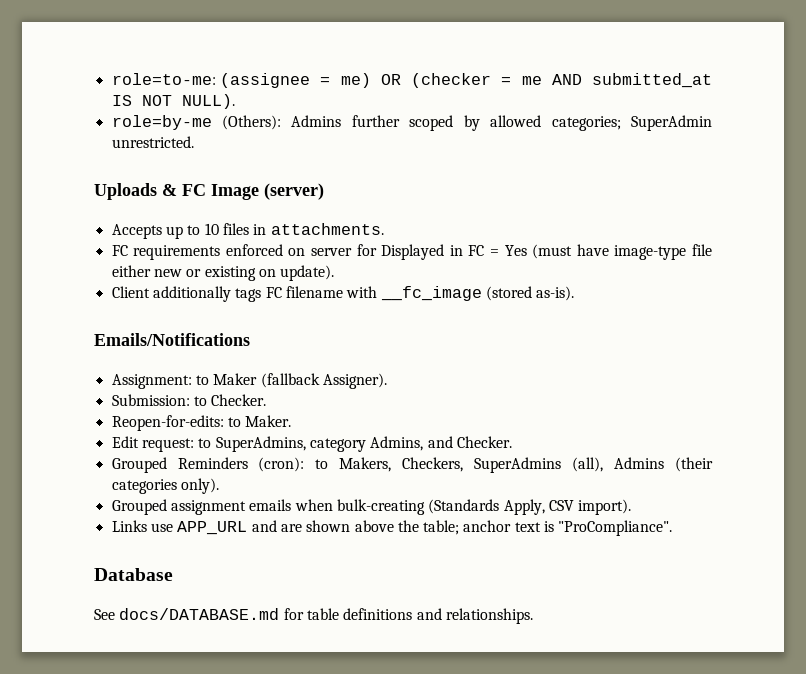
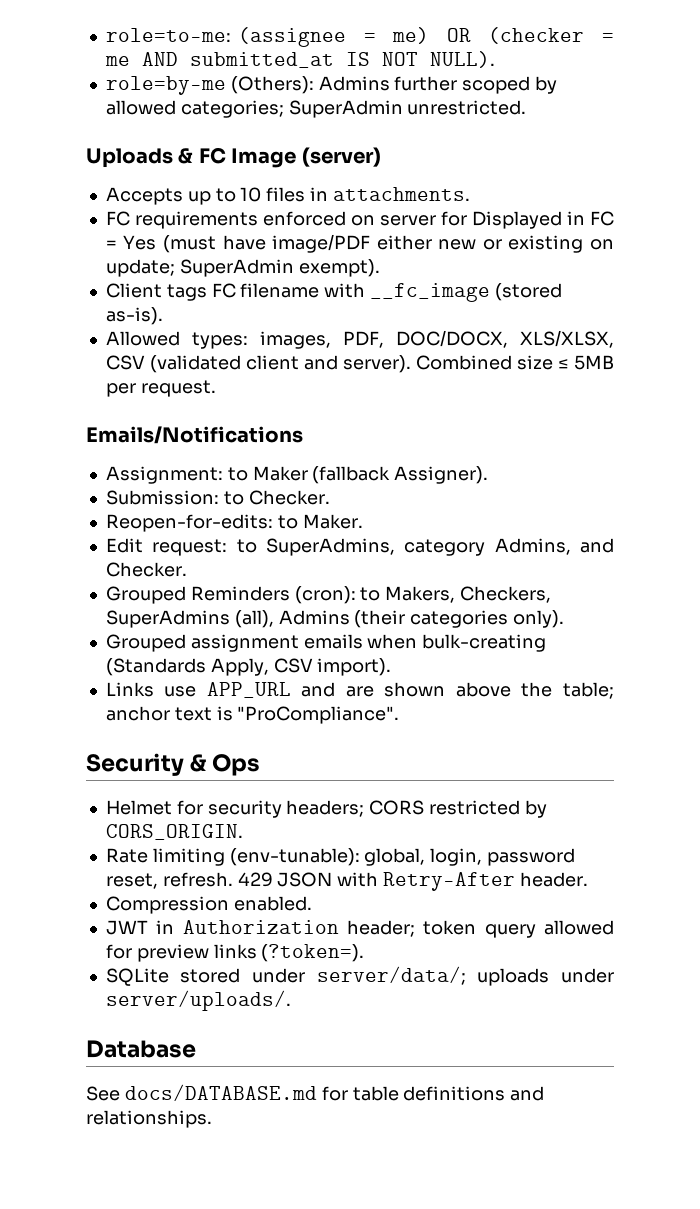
- FC requirements enforced on server for Displayed in FC = Yes (must have image-type file either new or existing on update).
+ FC requirements enforced on server for Displayed in FC = Yes (must have image/PDF either new or existing on update; SuperAdmin exempt).
- Client additionally tags FC filename with __fc_image (stored as-is).
+ Client tags FC filename with __fc_image (stored as-is).
+ Allowed types: images, PDF, DOC/DOCX, XLS/XLSX, CSV (validated client and server). Combined size ≤ 5MB per request.
+ Security & Ops
+ Helmet for security headers; CORS restricted by CORS_ORIGIN.
+ Rate limiting (env-tunable): global, login, password reset, refresh. 429 JSON with Retry-After header.
+ Compression enabled.
+ JWT in Authorization header; token query allowed for preview links (?token=).
+ SQLite stored under server/data/; uploads under server/uploads/.

